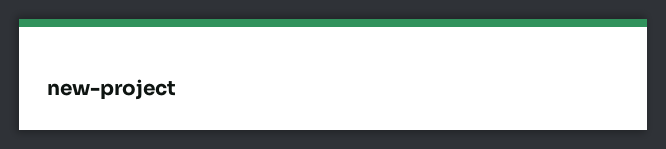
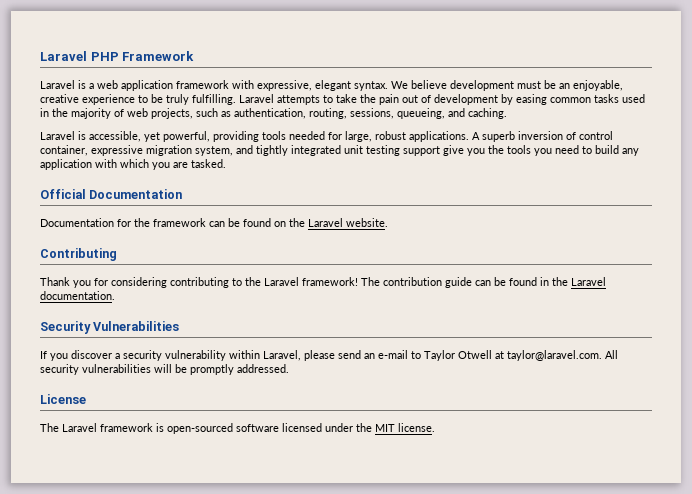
- new-project
+ Laravel PHP Framework
+ Laravel is a web application framework with expressive, elegant syntax. We believe development must be an enjoyable, creative experience to be truly fulfilling. Laravel attempts to take the pain out of development by easing common tasks used in the majority of web projects, such as authentication, routing, sessions, queueing, and caching.
+ Laravel is accessible, yet powerful, providing tools needed for large, robust applications. A superb inversion of control container, expressive migration system, and tightly integrated unit testing support give you the tools you need to build any application with which you are tasked.
+ Official Documentation
+ Documentation for the framework can be found on the Laravel website.
+ Contributing
+ Thank you for considering contributing to the Laravel framework! The contribution guide can be found in the Laravel documentation.
+ Security Vulnerabilities
+ If you discover a security vulnerability within Laravel, please send an e-mail to Taylor Otwell at taylor@laravel.com. All security vulnerabilities will be promptly addressed.
+ License
+ The Laravel framework is open-sourced software licensed under the MIT license.

